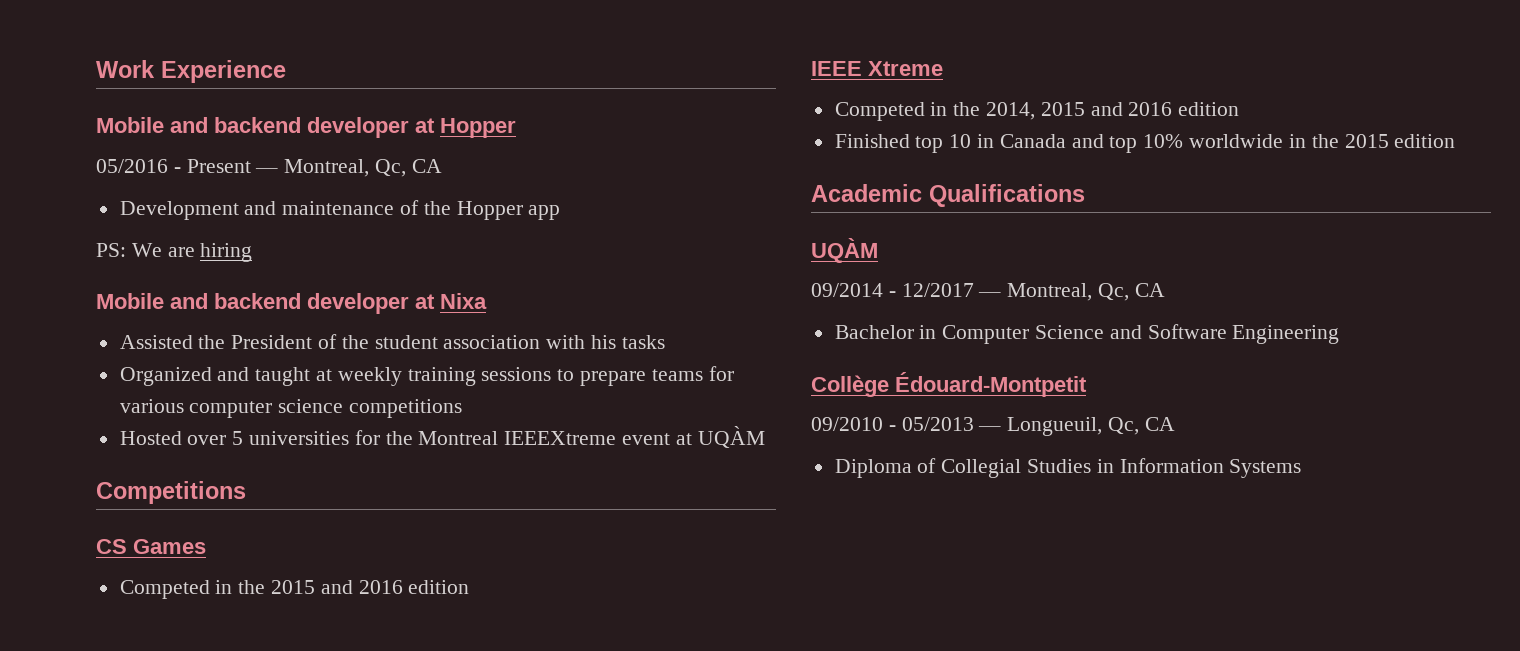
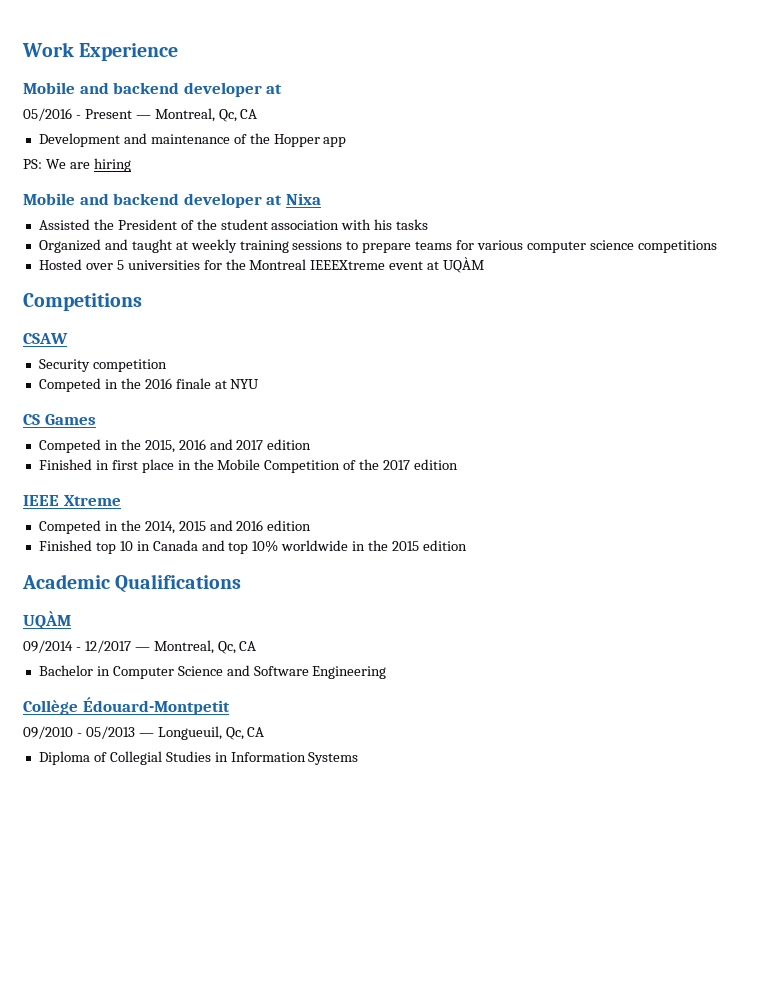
  Work Experience
- Mobile and backend developer at Hopper
+ Mobile and backend developer at
+ CSAW
+ Security competition
+ Competed in the 2016 finale at NYU
- Competed in the 2015 and 2016 edition
+ Competed in the 2015, 2016 and 2017 edition
+ Finished in first place in the Mobile Competition of the 2017 edition

